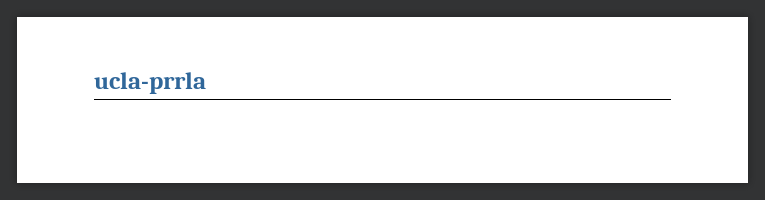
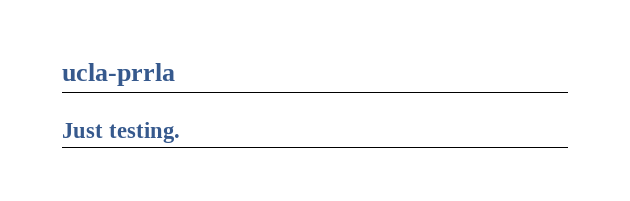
+ Just testing.

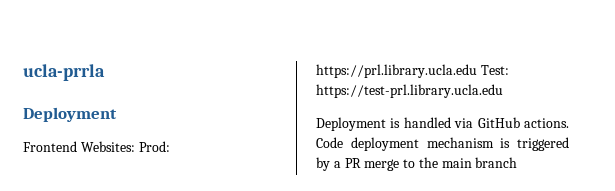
  ucla-prrla
- Just testing.
+ Deployment
+ Frontend Websites: Prod: https://prl.library.ucla.edu Test: https://test-prl.library.ucla.edu
+ Deployment is handled via GitHub actions. Code deployment mechanism is triggered by a PR merge to the main branch

